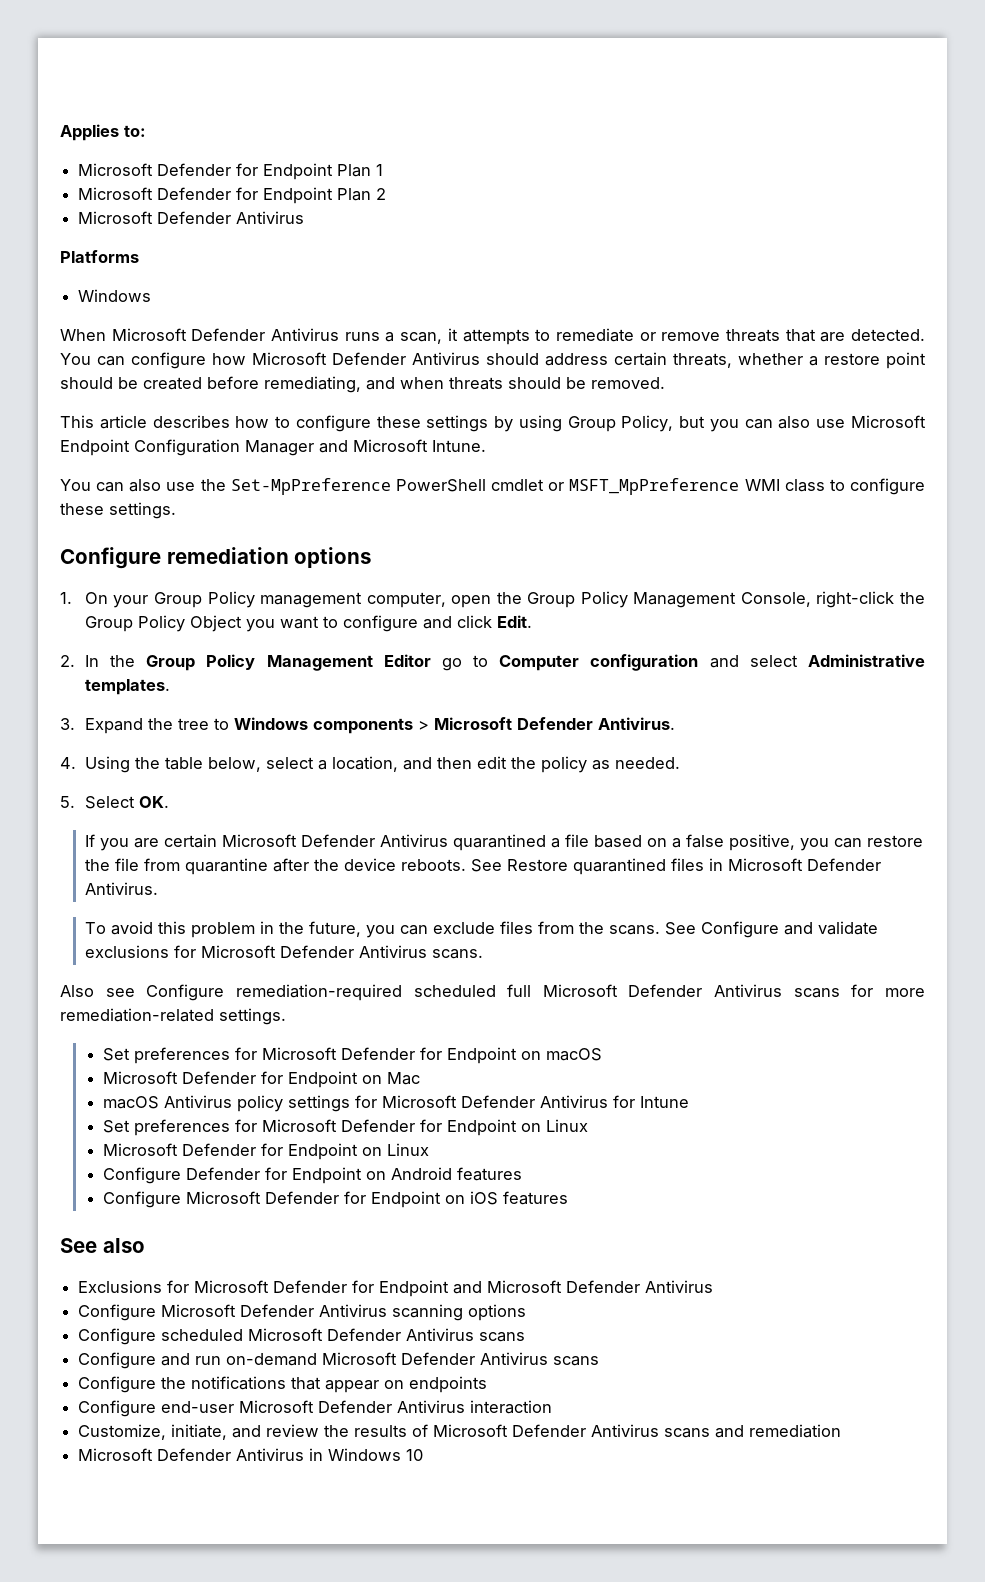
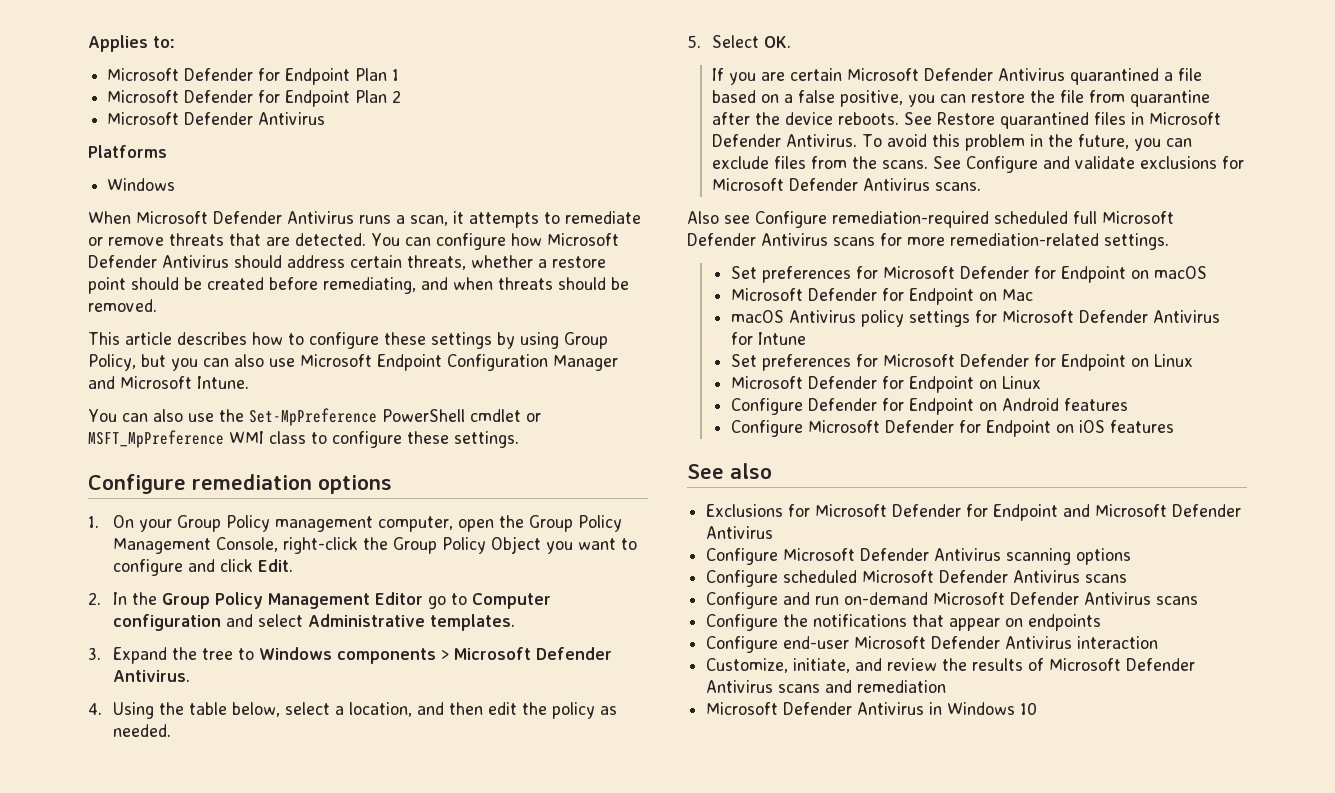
- See Restore quarantined files in Microsoft Defender Antivirus.
- To avoid this problem in the future, you can exclude files from the scans.
+ See Restore quarantined files in Microsoft Defender Antivirus. To avoid this problem in the future, you can exclude files from the scans.

